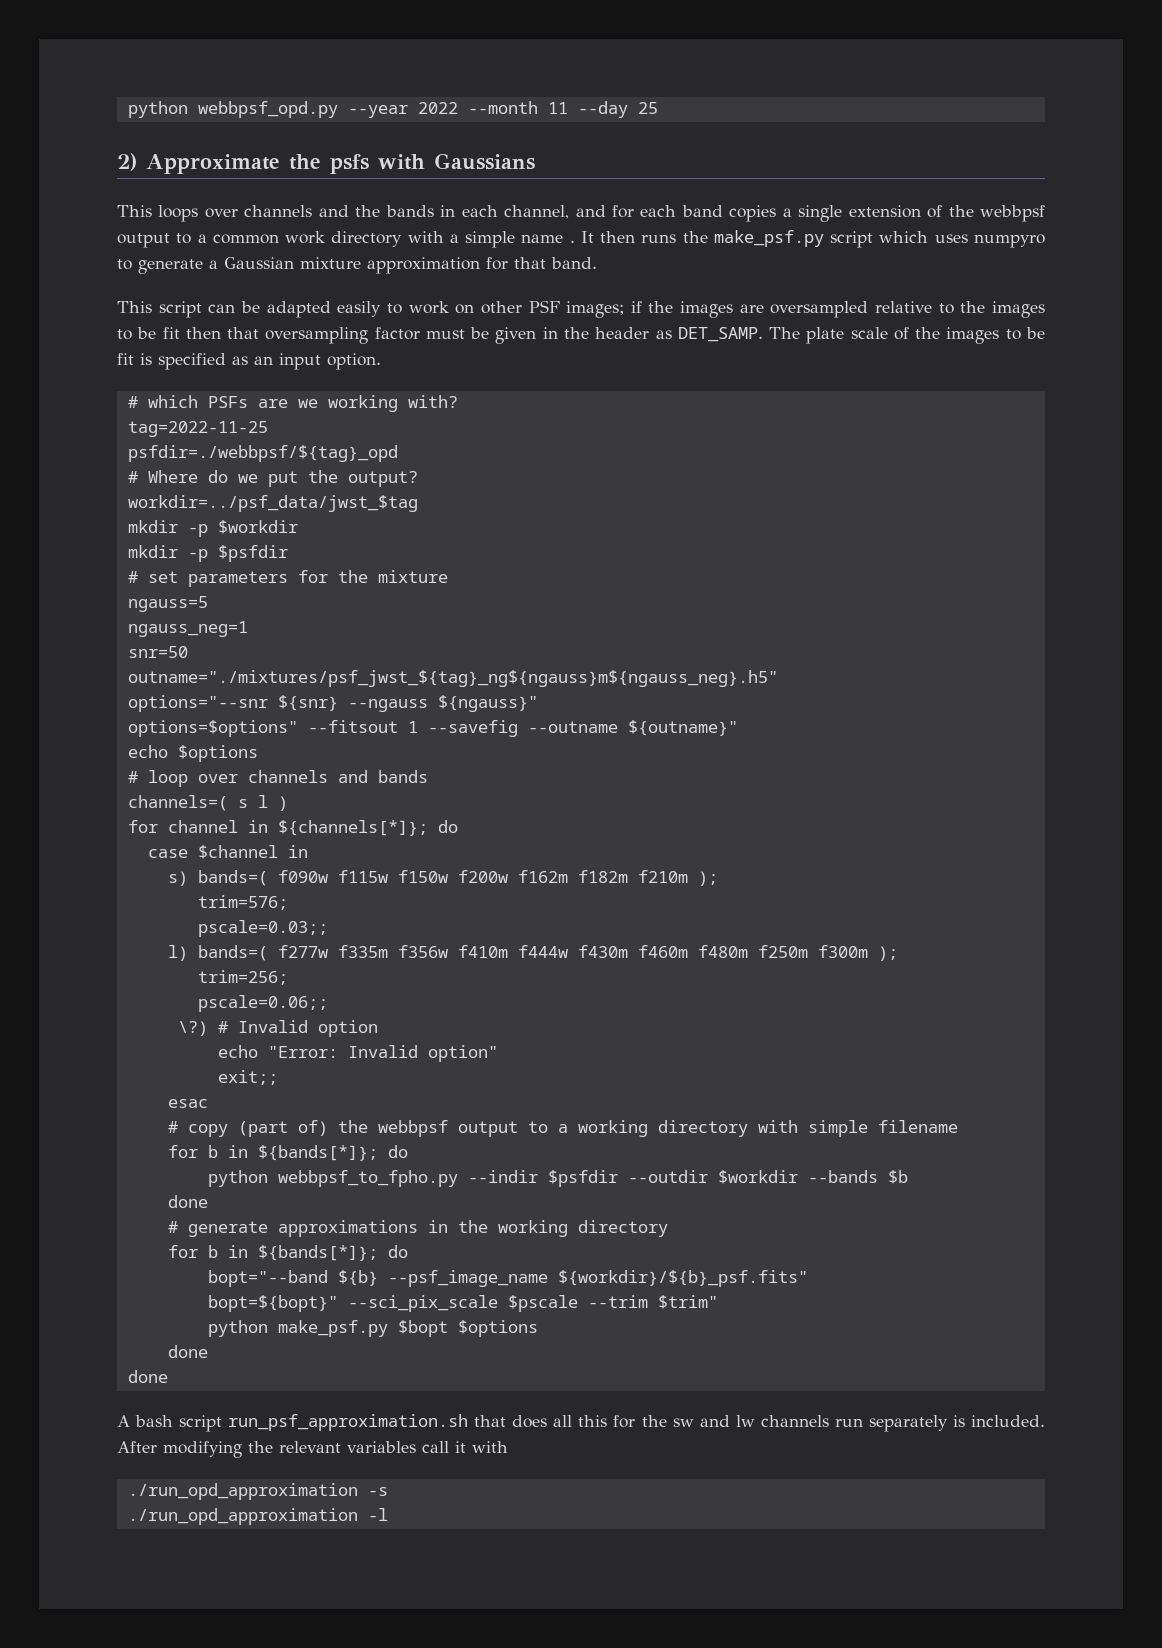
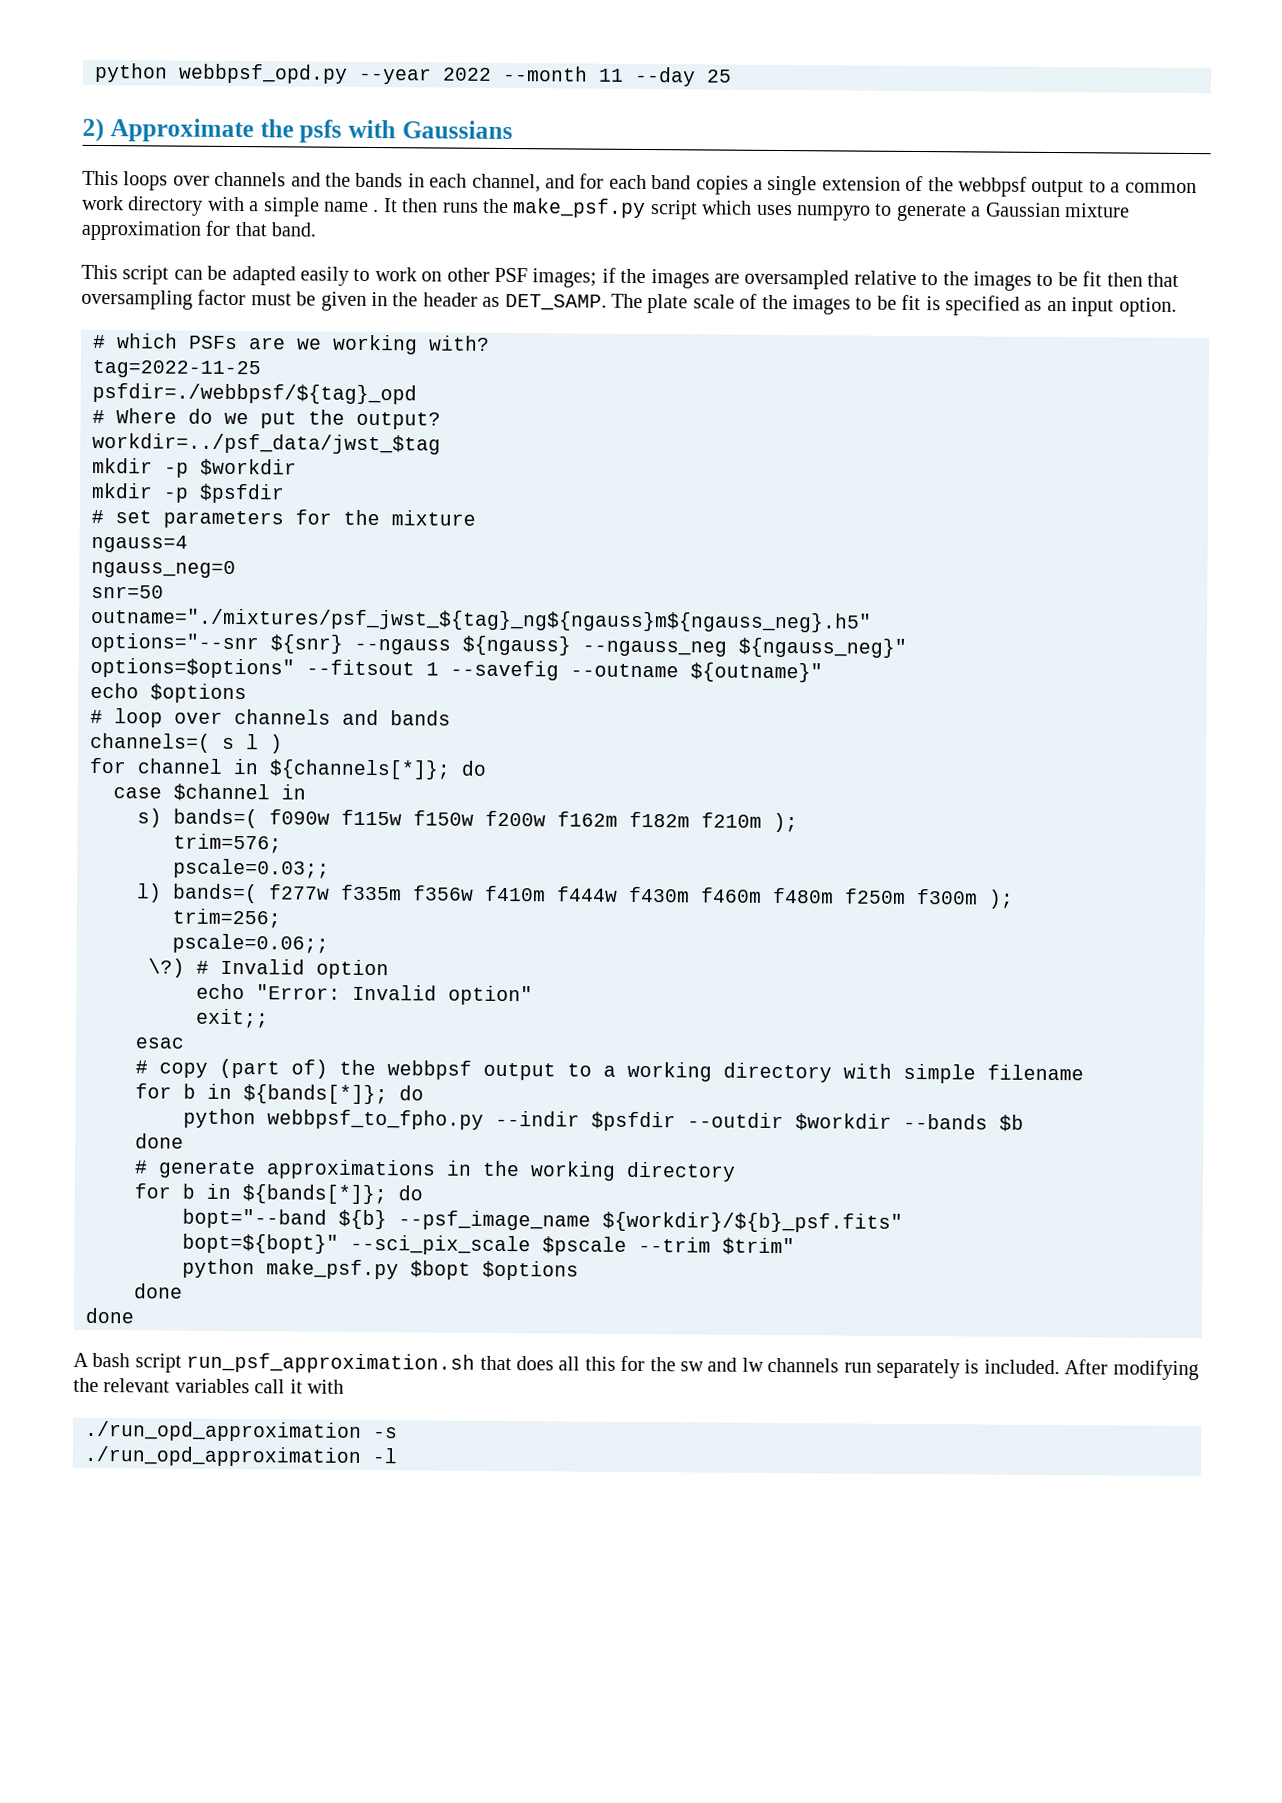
- ngauss=5
- ngauss_neg=1
+ ngauss=4
+ ngauss_neg=0
- options="--snr ${snr} --ngauss ${ngauss}"
+ options="--snr ${snr} --ngauss ${ngauss} --ngauss_neg ${ngauss_neg}"

